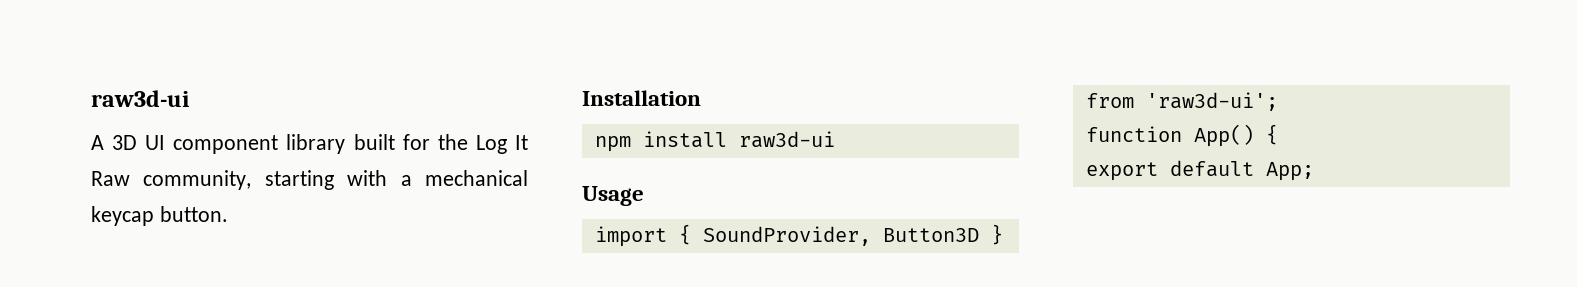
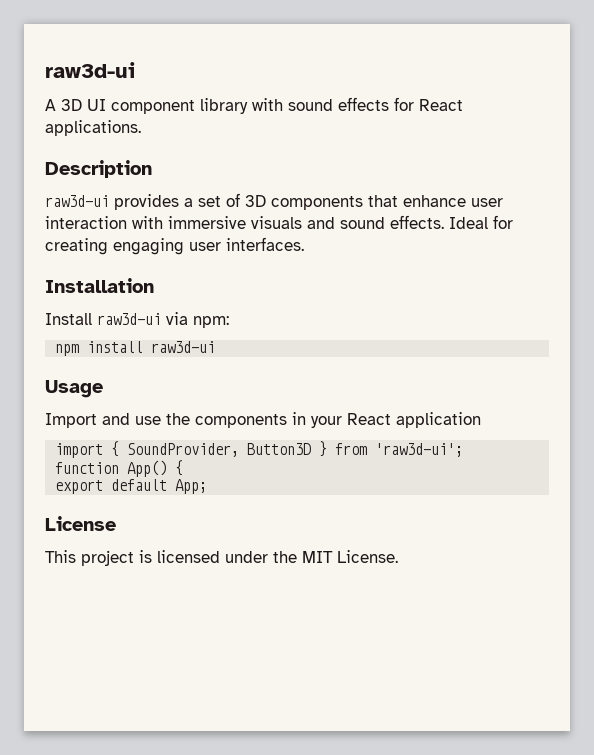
- A 3D UI component library built for the Log It Raw community, starting with a mechanical keycap button.
+ A 3D UI component library with sound effects for React applications.
+ Description
+ raw3d-ui provides a set of 3D components that enhance user interaction with immersive visuals and sound effects. Ideal for creating engaging user interfaces.
  Installation
+ Install raw3d-ui via npm:
  npm install raw3d-ui
  Usage
+ Import and use the components in your React application
+ License
+ This project is licensed under the MIT License.

